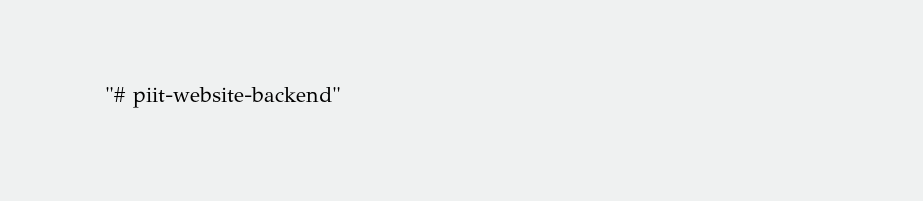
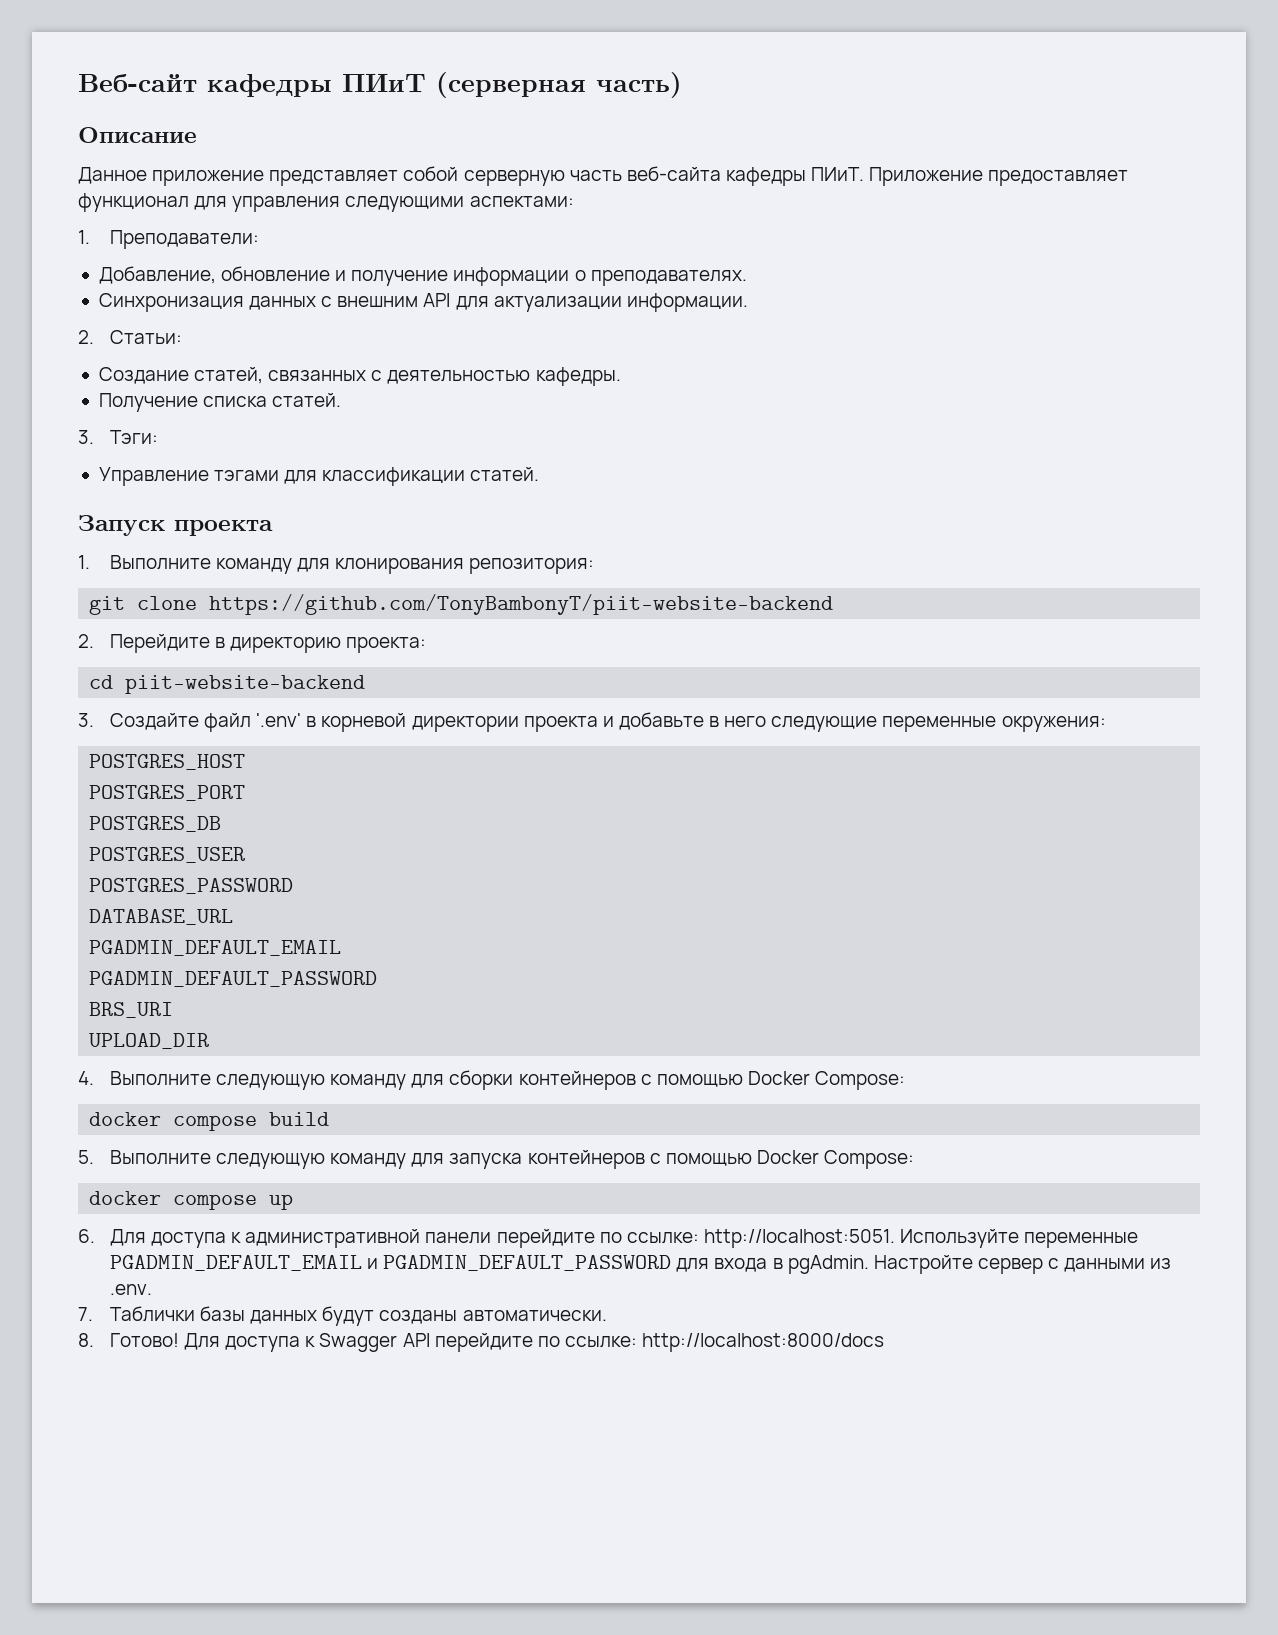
- "# piit-website-backend"
+ Веб-сайт кафедры ПИиТ (серверная часть)
+ Описание
+ Данное приложение представляет собой серверную часть веб-сайта кафедры ПИиТ. Приложение предоставляет функционал для управления следующими аспектами:
+ 1. Преподаватели:
+ Добавление, обновление и получение информации о преподавателях.
+ Синхронизация данных с внешним API для актуализации информации.
+ 2. Статьи:
+ Создание статей, связанных с деятельностью кафедры.
+ Получение списка статей.
+ 3. Тэги:
+ Управление тэгами для классификации статей.
+ Запуск проекта
+ 1. Выполните команду для клонирования репозитория:
+ git clone https://github.com/TonyBambonyT/piit-website-backend
+ 2. Перейдите в директорию проекта:
+ cd piit-website-backend
+ 3. Создайте файл '.env' в корневой директории проекта и добавьте в него следующие переменные окружения:
+ POSTGRES_HOST
+ POSTGRES_PORT
+ POSTGRES_DB
+ POSTGRES_USER
+ POSTGRES_PASSWORD
+ DATABASE_URL
+ PGADMIN_DEFAULT_EMAIL
+ PGADMIN_DEFAULT_PASSWORD
+ BRS_URI
+ UPLOAD_DIR
+ 4. Выполните следующую команду для сборки контейнеров с помощью Docker Compose:
+ docker compose build
+ 5. Выполните следующую команду для запуска контейнеров с помощью Docker Compose:
+ docker compose up
+ 6. Для доступа к административной панели перейдите по ссылке: http://localhost:5051. Используйте переменные PGADMIN_DEFAULT_EMAIL и PGADMIN_DEFAULT_PASSWORD для входа в pgAdmin. Настройте сервер с данными из .env.
+ 7. Таблички базы данных будут созданы автоматически.
+ 8. Готово! Для доступа к Swagger API перейдите по ссылке: http://localhost:8000/docs

